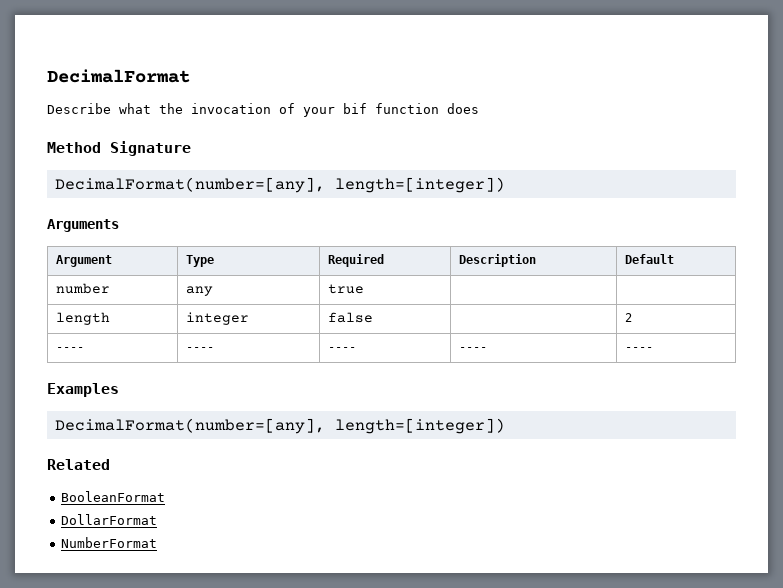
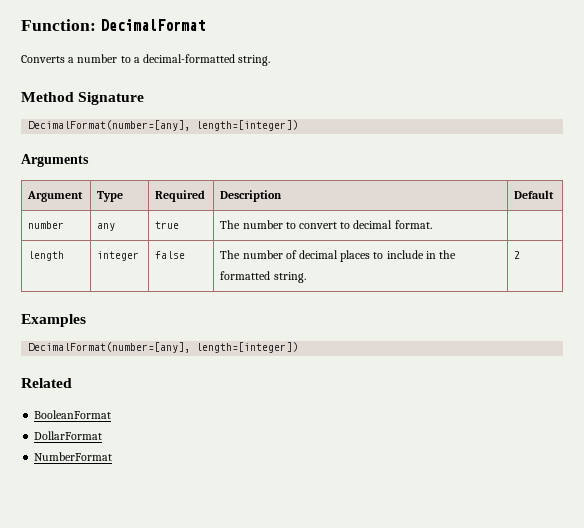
- DecimalFormat
+ Function: DecimalFormat
- Describe what the invocation of your bif function does
+ Converts a number to a decimal-formatted string.
- number | any | true | |
- length | integer | false | | 2
- ---- | ---- | ---- | ---- | ----
+ number | any | true | The number to convert to decimal format. |
+ length | integer | false | The number of decimal places to include in the formatted string. | 2

